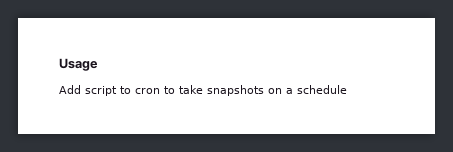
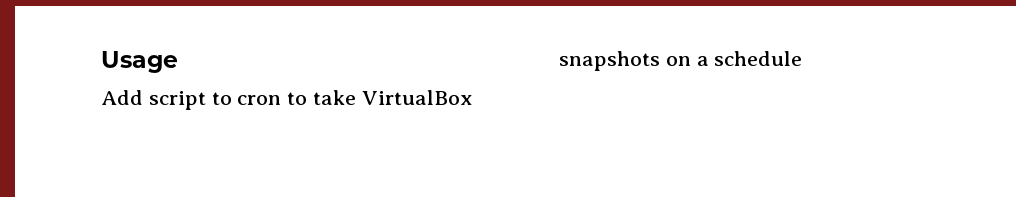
- Add script to cron to take snapshots on a schedule
+ Add script to cron to take VirtualBox snapshots on a schedule

